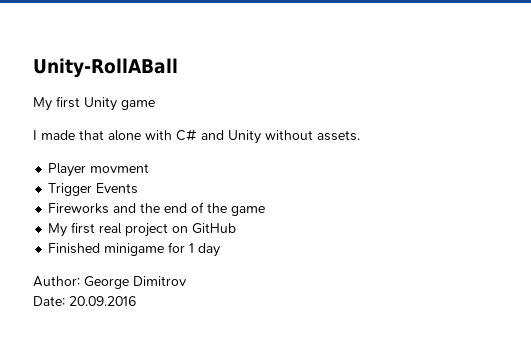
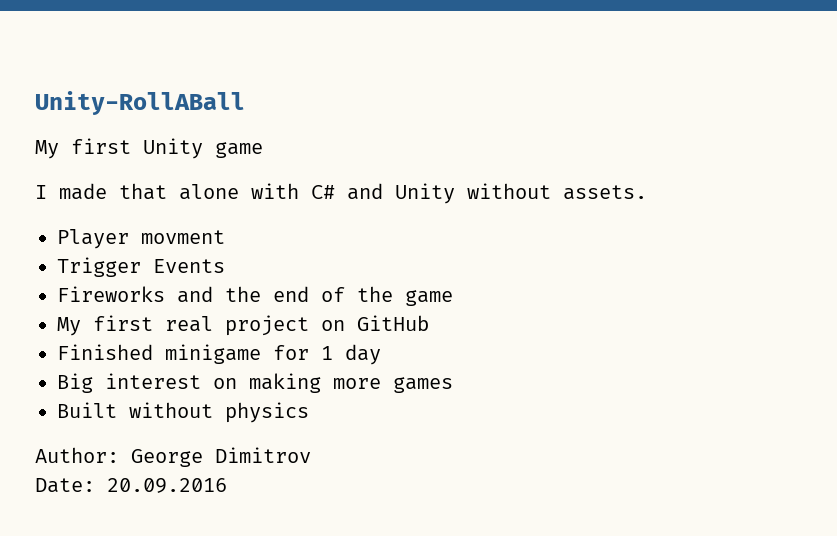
+ Big interest on making more games
+ Built without physics

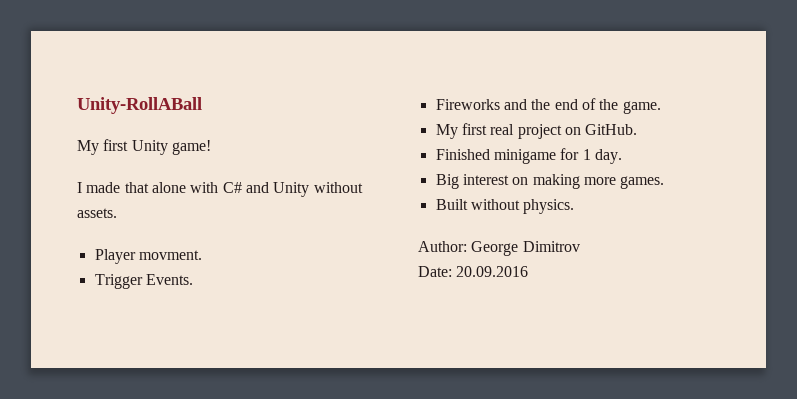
- My first Unity game
+ My first Unity game!
- Player movment
+ Player movment.
- Trigger Events
+ Trigger Events.
- Fireworks and the end of the game
+ Fireworks and the end of the game.
- My first real project on GitHub
+ My first real project on GitHub.
- Finished minigame for 1 day
+ Finished minigame for 1 day.
- Big interest on making more games
+ Big interest on making more games.
- Built without physics
+ Built without physics.

